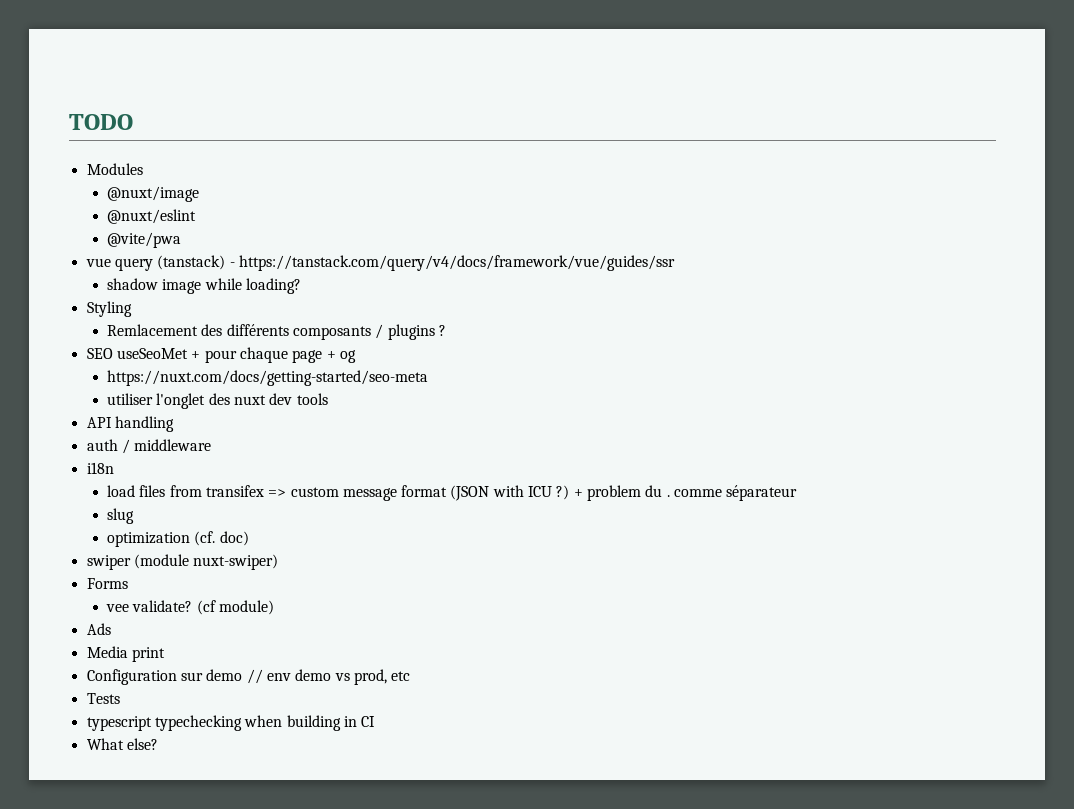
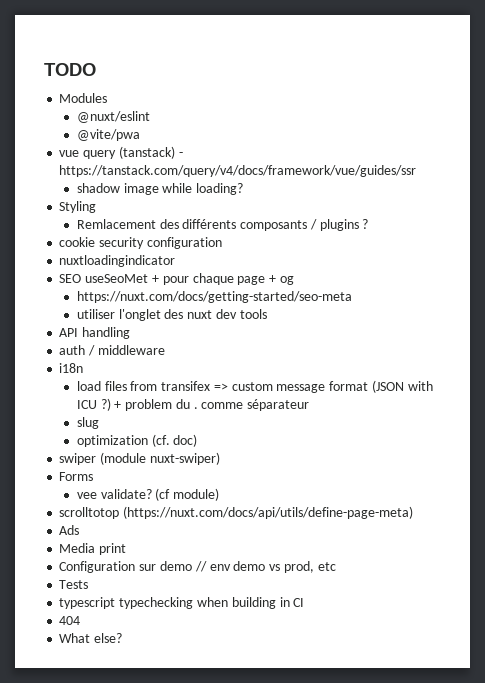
- @nuxt/image
+ cookie security configuration
+ nuxtloadingindicator
+ scrolltotop (https://nuxt.com/docs/api/utils/define-page-meta)
+ 404

